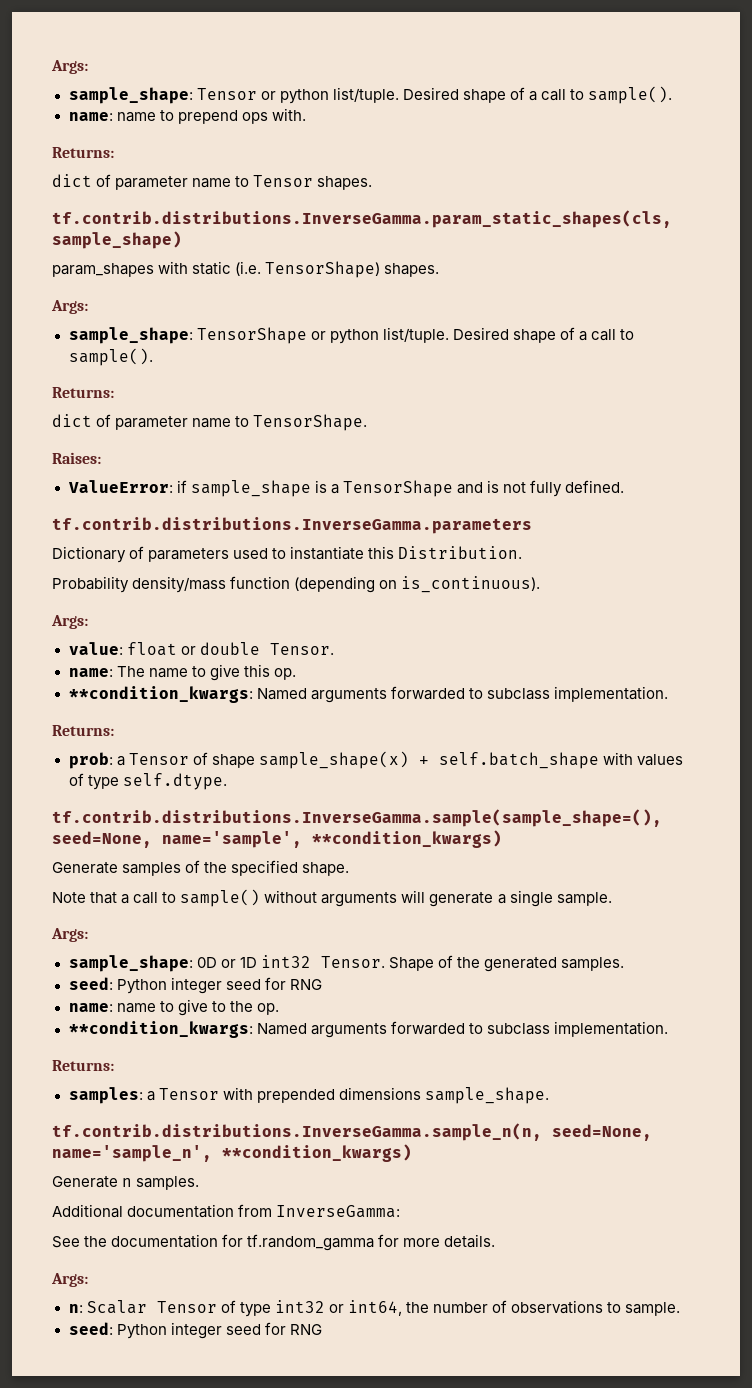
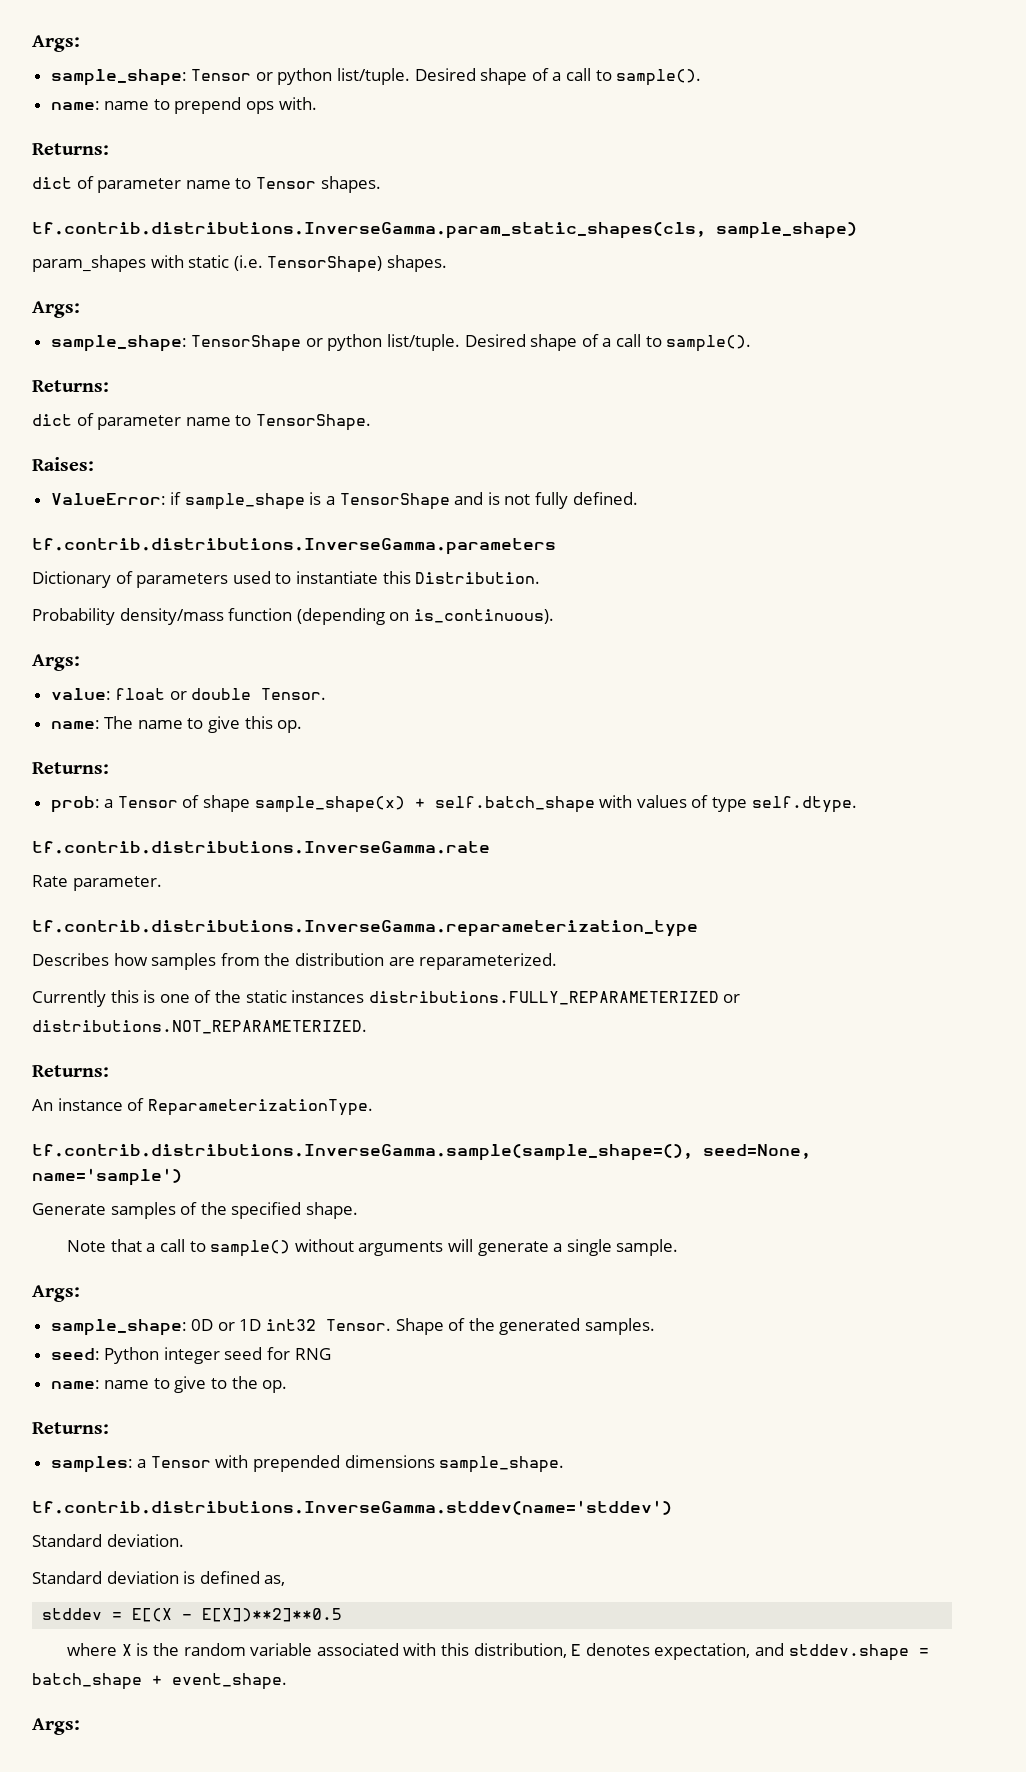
  name: The name to give this op.
- **condition_kwargs: Named arguments forwarded to subclass implementation.
+ tf.contrib.distributions.InverseGamma.rate
+ Rate parameter.
+ tf.contrib.distributions.InverseGamma.reparameterization_type
+ Describes how samples from the distribution are reparameterized.
+ Currently this is one of the static instances distributions.FULLY_REPARAMETERIZED or distributions.NOT_REPARAMETERIZED.
+ Returns:
+ An instance of ReparameterizationType.
- tf.contrib.distributions.InverseGamma.sample(sample_shape=(), seed=None, name='sample', **condition_kwargs)
+ tf.contrib.distributions.InverseGamma.sample(sample_shape=(), seed=None, name='sample')
  name: name to give to the op.
- **condition_kwargs: Named arguments forwarded to subclass implementation.
- tf.contrib.distributions.InverseGamma.sample_n(n, seed=None, name='sample_n', **condition_kwargs)
- Generate n samples.
- Additional documentation from InverseGamma:
- See the documentation for tf.random_gamma for more details.
+ tf.contrib.distributions.InverseGamma.stddev(name='stddev')
+ Standard deviation.
+ Standard deviation is defined as,
+ stddev = E[(X - E[X])**2]**0.5
+ where X is the random variable associated with this distribution, E denotes expectation, and stddev.shape = batch_shape + event_shape.
  Args:
- n: Scalar Tensor of type int32 or int64, the number of observations to sample.
- seed: Python integer seed for RNG

